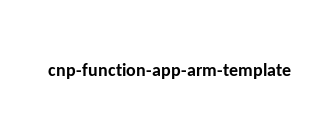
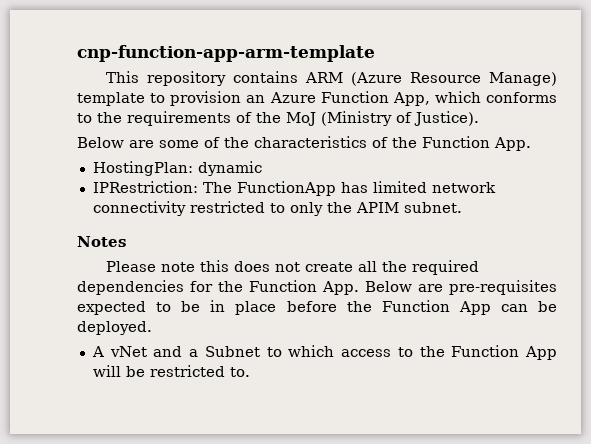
+ This repository contains ARM (Azure Resource Manage) template to provision an Azure Function App, which conforms to the requirements of the MoJ (Ministry of Justice).
+ Below are some of the characteristics of the Function App.
+ HostingPlan: dynamic
+ IPRestriction: The FunctionApp has limited network connectivity restricted to only the APIM subnet.
+ Notes
+ Please note this does not create all the required dependencies for the Function App. Below are pre-requisites expected to be in place before the Function App can be deployed.
+ A vNet and a Subnet to which access to the Function App will be restricted to.

